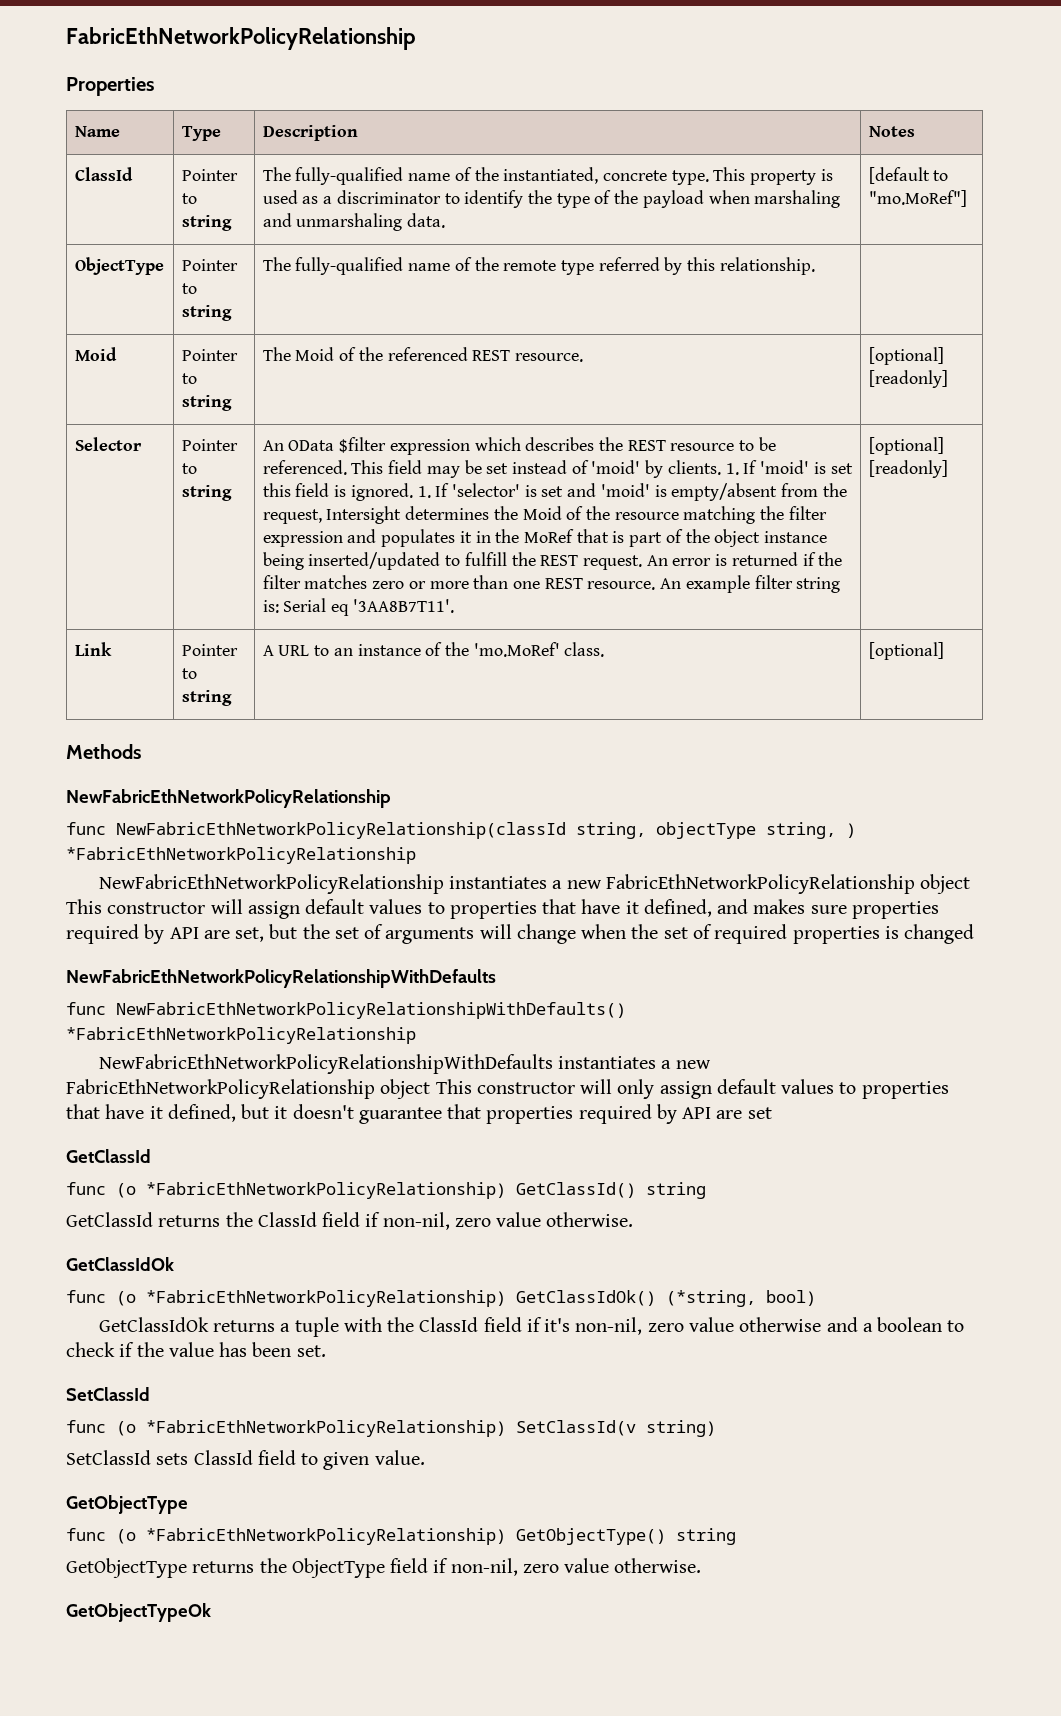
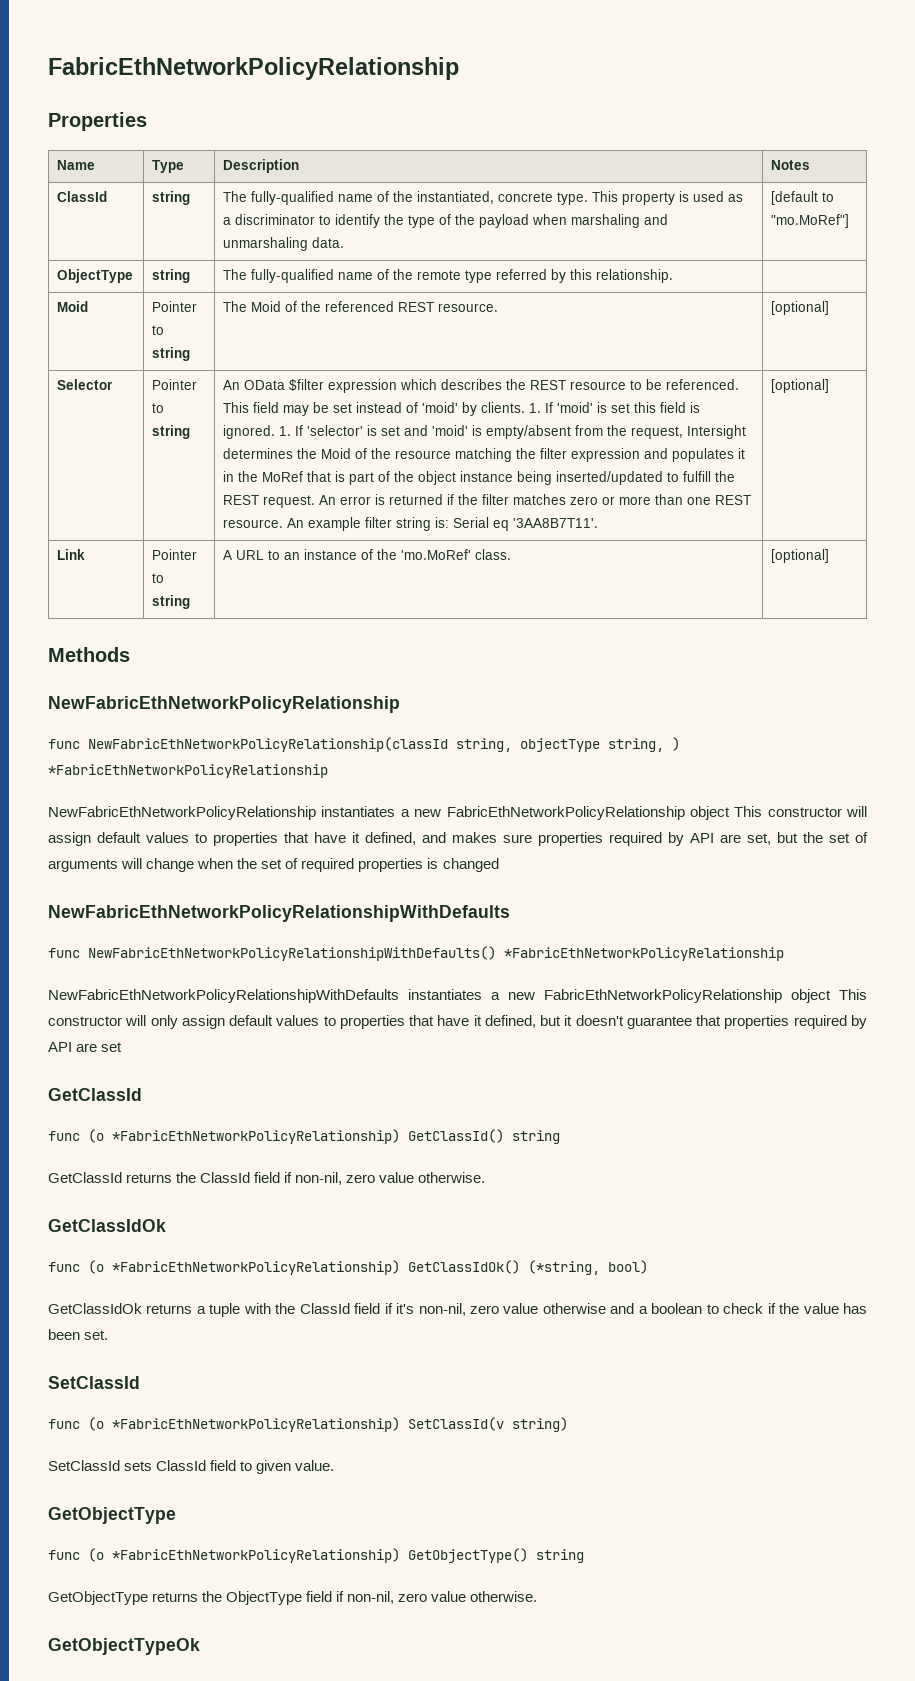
- ClassId | Pointer to string | The fully-qualified name of the instantiated, concrete type. This property is used as a discriminator to identify the type of the payload when marshaling and unmarshaling data. | [default to "mo.MoRef"]
+ ClassId | string | The fully-qualified name of the instantiated, concrete type. This property is used as a discriminator to identify the type of the payload when marshaling and unmarshaling data. | [default to "mo.MoRef"]
- ObjectType | Pointer to string | The fully-qualified name of the remote type referred by this relationship. |
+ ObjectType | string | The fully-qualified name of the remote type referred by this relationship. |
- Moid | Pointer to string | The Moid of the referenced REST resource. | [optional] [readonly]
+ Moid | Pointer to string | The Moid of the referenced REST resource. | [optional]
- An example filter string is: Serial eq '3AA8B7T11'. | [optional] [readonly]
+ An example filter string is: Serial eq '3AA8B7T11'. | [optional]

